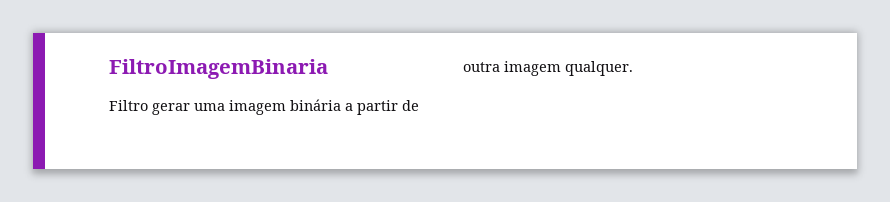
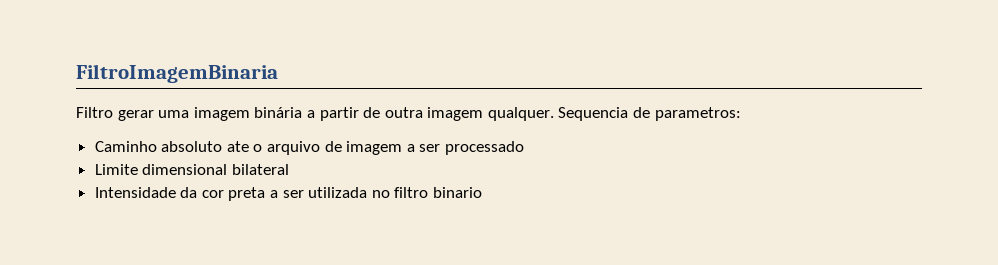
+ Sequencia de parametros:
+ Caminho absoluto ate o arquivo de imagem a ser processado
+ Limite dimensional bilateral
+ Intensidade da cor preta a ser utilizada no filtro binario

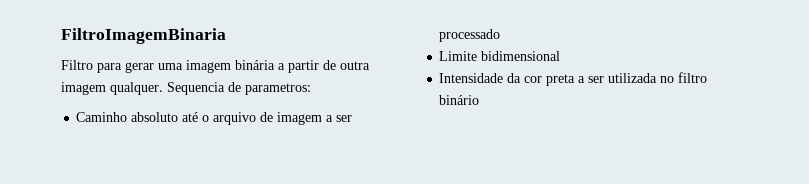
- Filtro gerar uma imagem binária a partir de outra imagem qualquer.
+ Filtro para gerar uma imagem binária a partir de outra imagem qualquer.
- Caminho absoluto ate o arquivo de imagem a ser processado
+ Caminho absoluto até o arquivo de imagem a ser processado
- Limite dimensional bilateral
+ Limite bidimensional
- Intensidade da cor preta a ser utilizada no filtro binario
+ Intensidade da cor preta a ser utilizada no filtro binário

